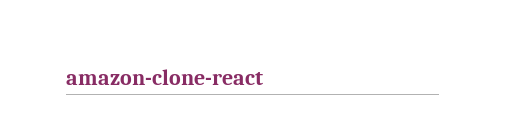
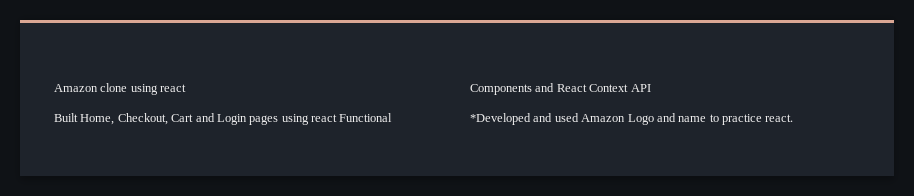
- amazon-clone-react
+ Amazon clone using react
+ Built Home, Checkout, Cart and Login pages using react Functional Components and React Context API
+ *Developed and used Amazon Logo and name to practice react.

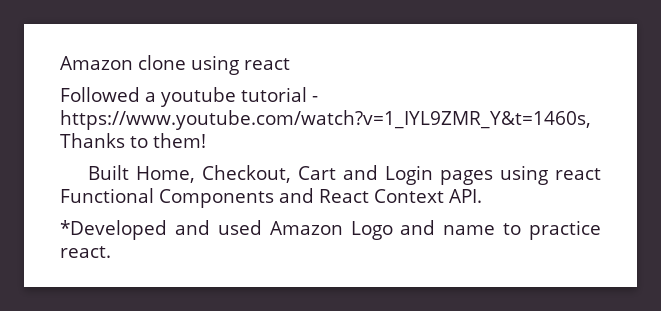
+ Followed a youtube tutorial - https://www.youtube.com/watch?v=1_IYL9ZMR_Y&t=1460s, Thanks to them!
- Built Home, Checkout, Cart and Login pages using react Functional Components and React Context API
+ Built Home, Checkout, Cart and Login pages using react Functional Components and React Context API.

